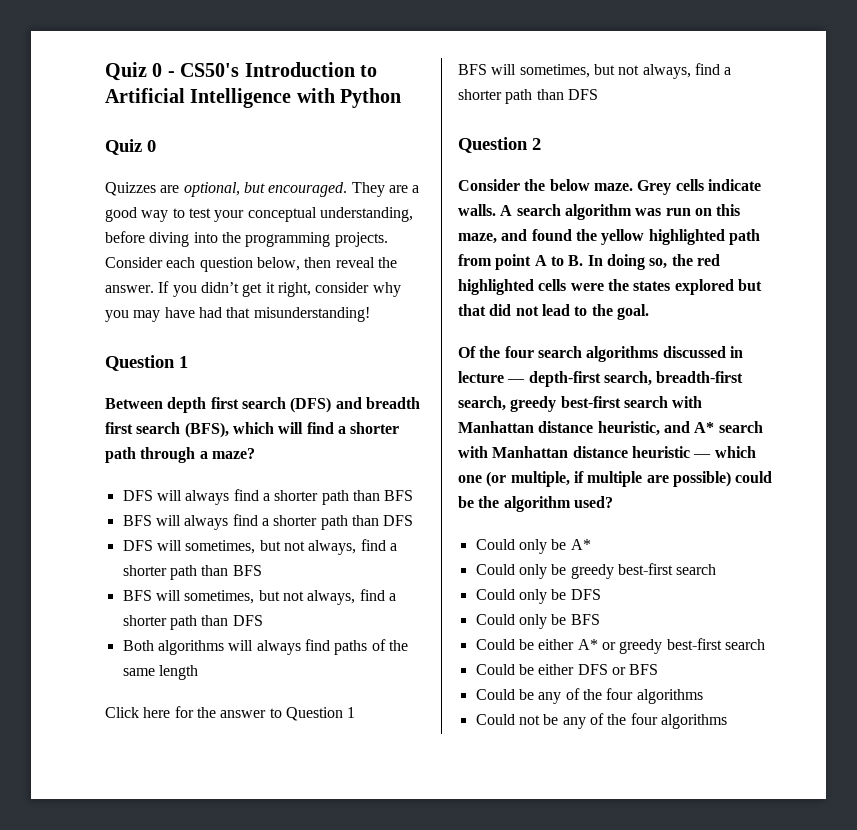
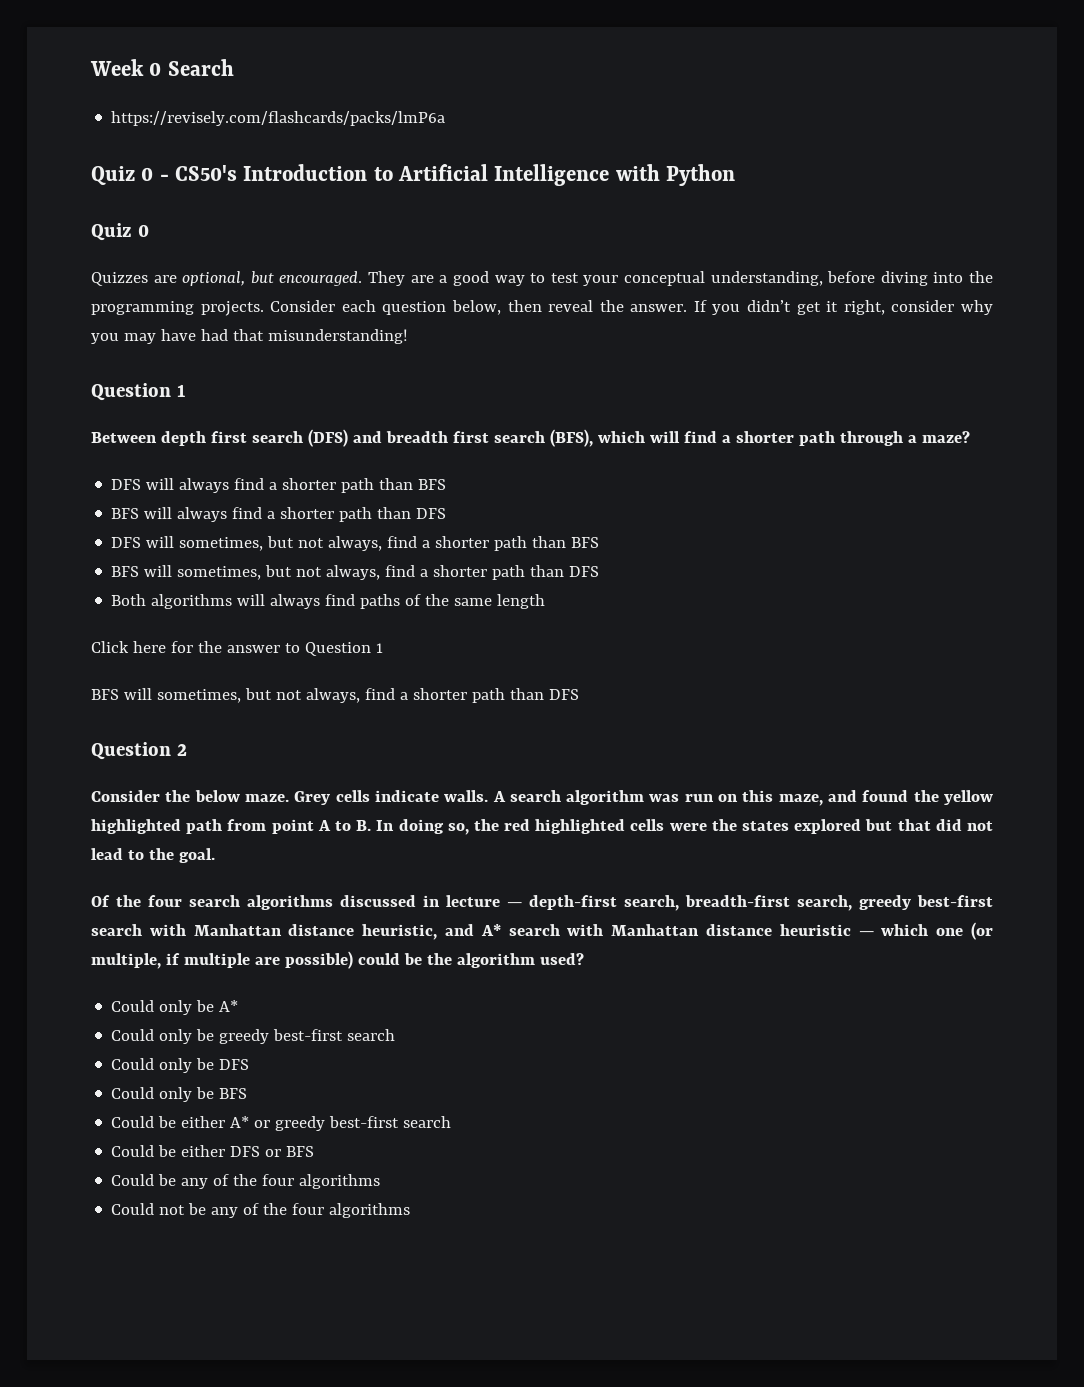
+ Week 0 Search
+ https://revisely.com/flashcards/packs/lmP6a

